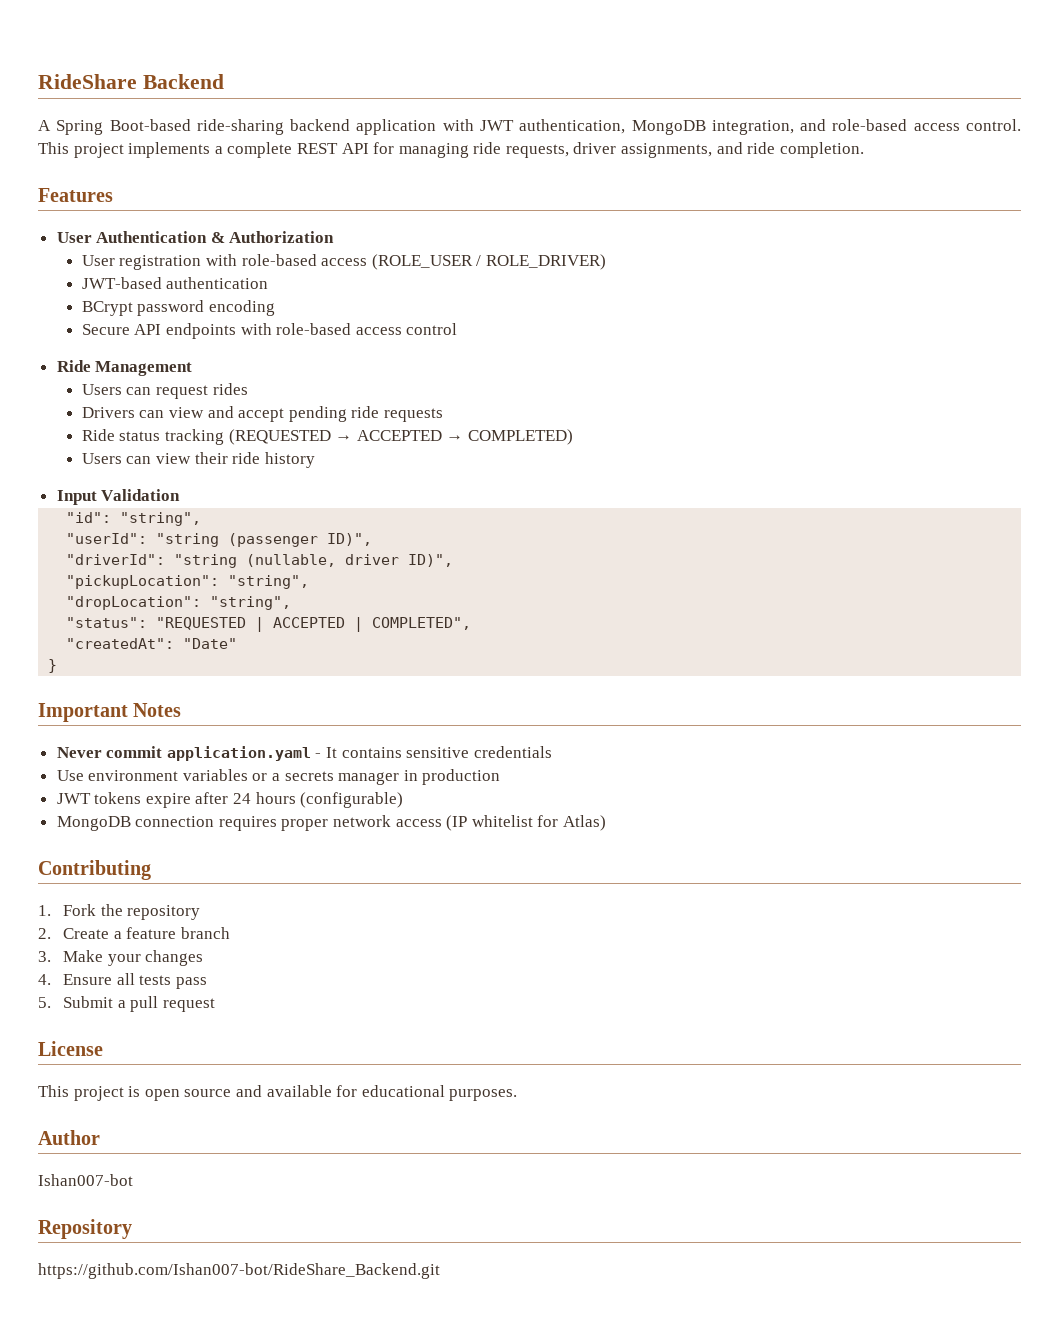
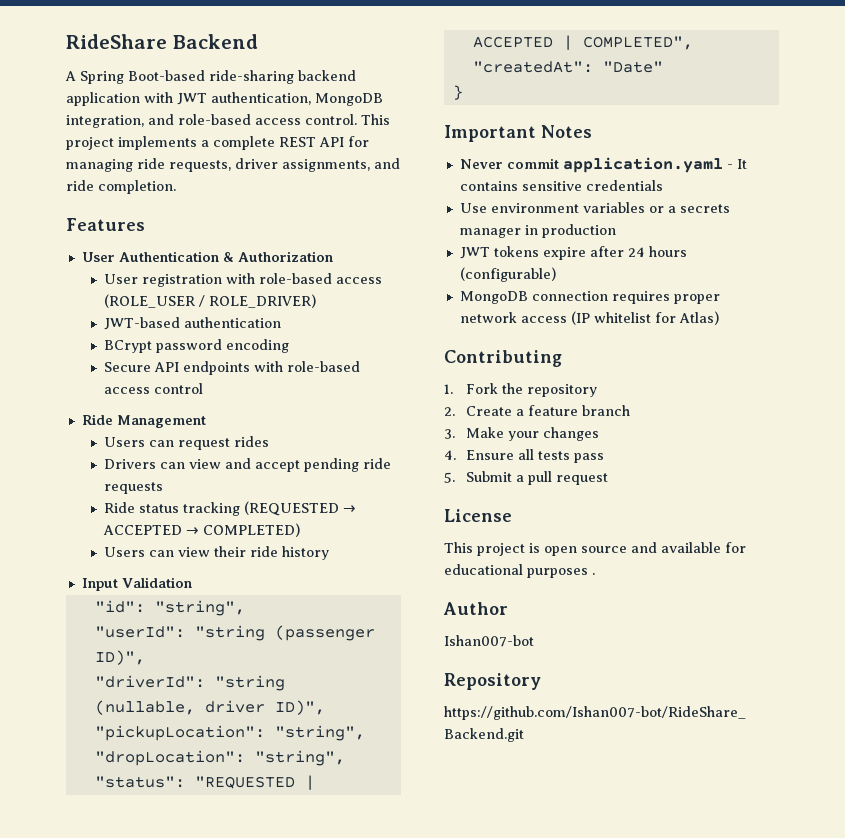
- This project is open source and available for educational purposes.
+ This project is open source and available for educational purposes .

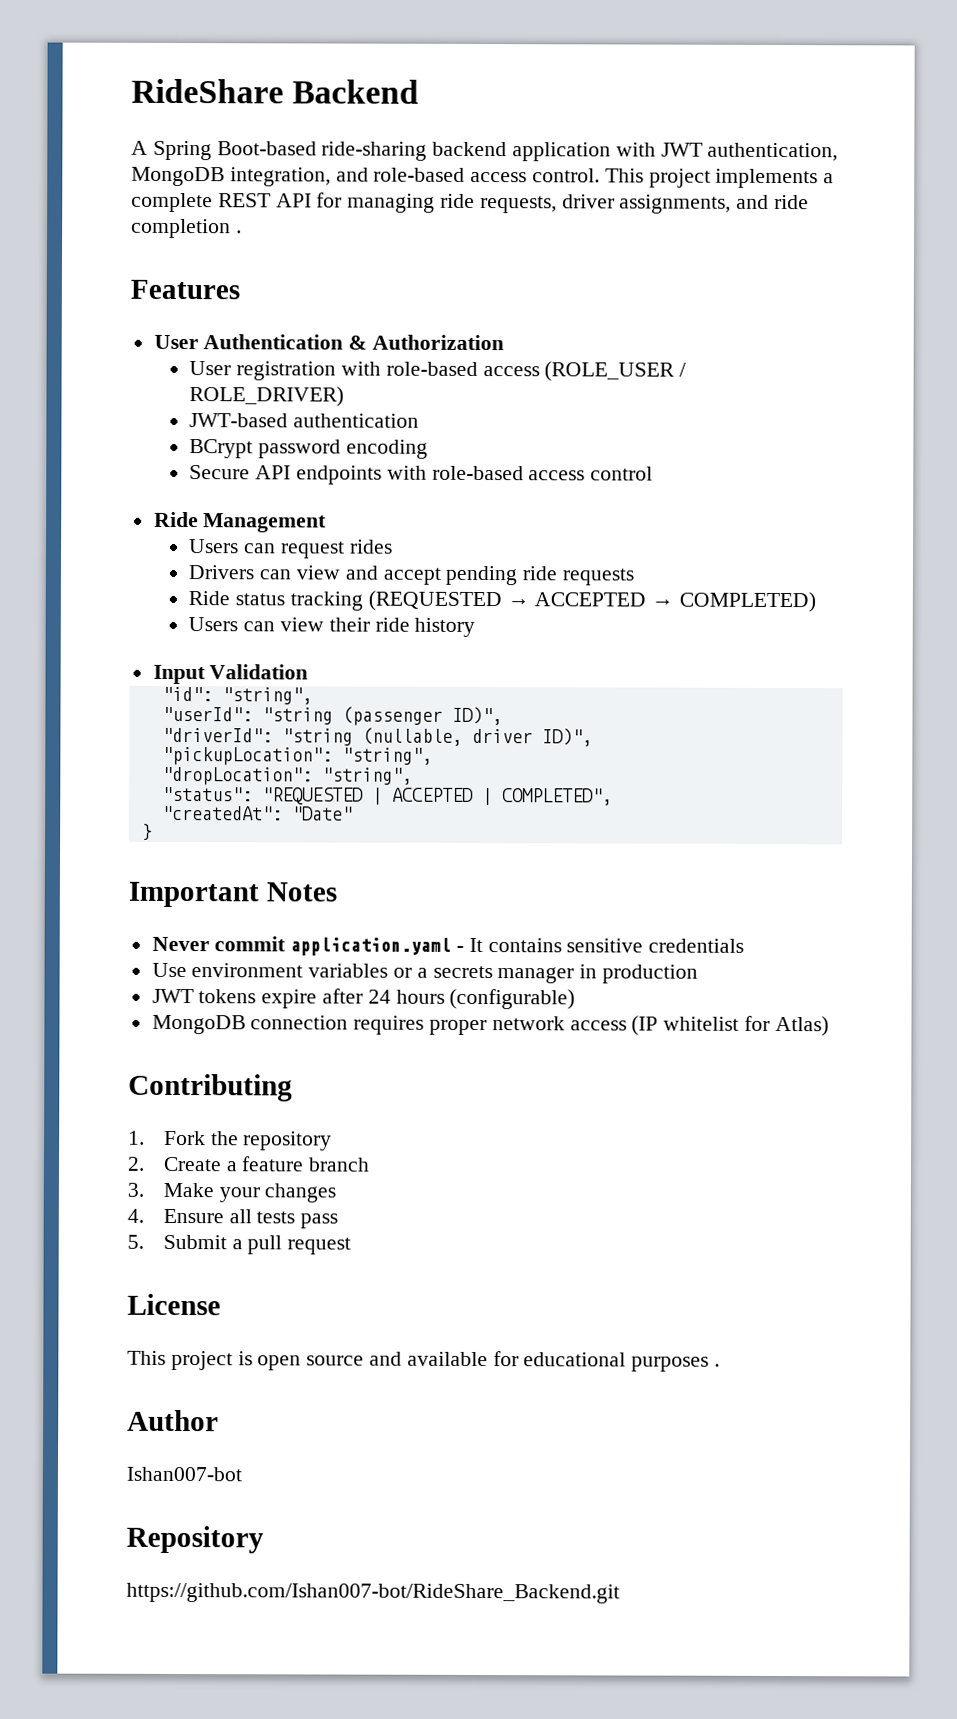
- This project implements a complete REST API for managing ride requests, driver assignments, and ride completion.
+ This project implements a complete REST API for managing ride requests, driver assignments, and ride completion .

